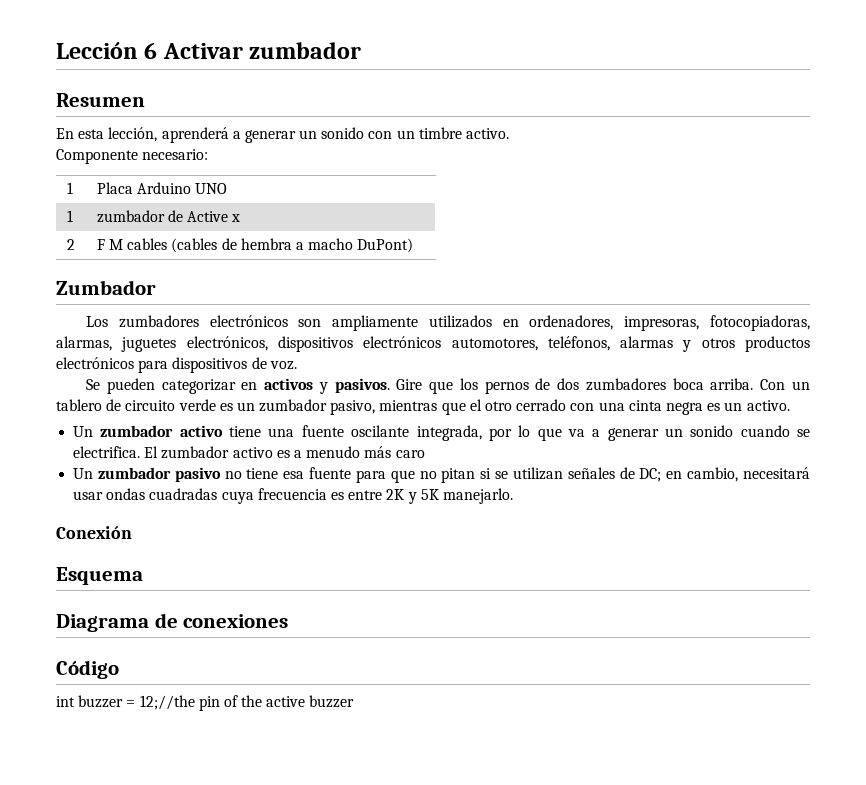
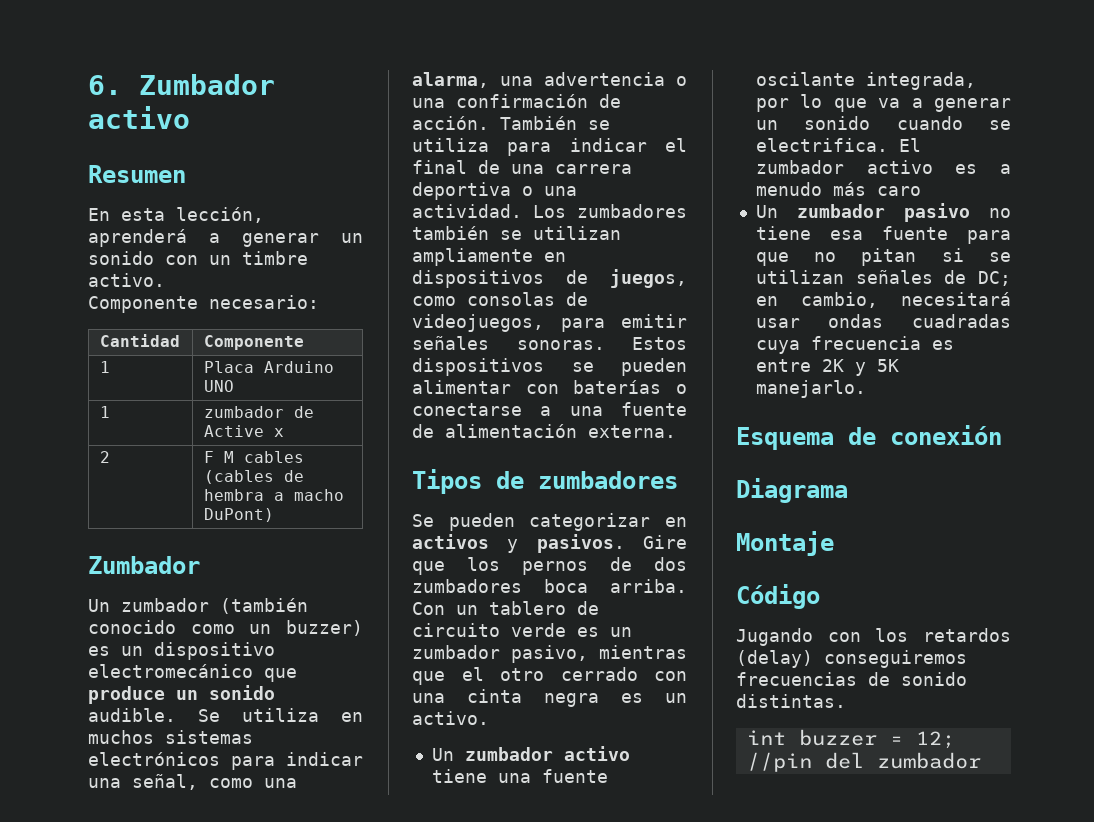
- Lección 6 Activar zumbador
+ 6. Zumbador activo
+ Cantidad | Componente
- Los zumbadores electrónicos son ampliamente utilizados en ordenadores, impresoras, fotocopiadoras, alarmas, juguetes electrónicos, dispositivos electrónicos automotores, teléfonos, alarmas y otros productos electrónicos para dispositivos de voz.
+ Un zumbador (también conocido como un buzzer) es un dispositivo electromecánico que produce un sonido audible. Se utiliza en muchos sistemas electrónicos para indicar una señal, como una alarma, una advertencia o una confirmación de acción. También se utiliza para indicar el final de una carrera deportiva o una actividad. Los zumbadores también se utilizan ampliamente en dispositivos de juegos, como consolas de videojuegos, para emitir señales sonoras. Estos dispositivos se pueden alimentar con baterías o conectarse a una fuente de alimentación externa.
+ Tipos de zumbadores
- Conexión
- Esquema
+ Esquema de conexión
- Diagrama de conexiones
+ Diagrama
+ Montaje
- int buzzer = 12;//the pin of the active buzzer
+ Jugando con los retardos (delay) conseguiremos frecuencias de sonido distintas.
+ int buzzer = 12; //pin del zumbador

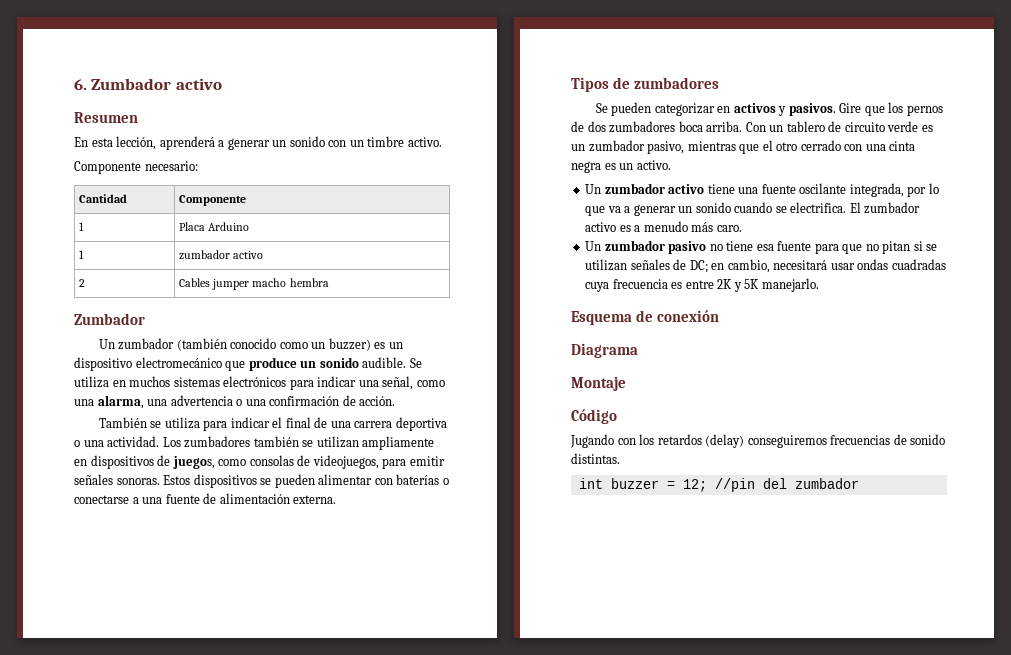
- 1 | Placa Arduino UNO
+ 1 | Placa Arduino
- 1 | zumbador de Active x
- 2 | F M cables (cables de hembra a macho DuPont)
+ 1 | zumbador activo
+ 2 | Cables jumper macho hembra
- Se utiliza en muchos sistemas electrónicos para indicar una señal, como una alarma, una advertencia o una confirmación de acción. También se utiliza para indicar el final de una carrera deportiva o una actividad.
+ Se utiliza en muchos sistemas electrónicos para indicar una señal, como una alarma, una advertencia o una confirmación de acción.
+ También se utiliza para indicar el final de una carrera deportiva o una actividad.
- El zumbador activo es a menudo más caro
+ El zumbador activo es a menudo más caro.

